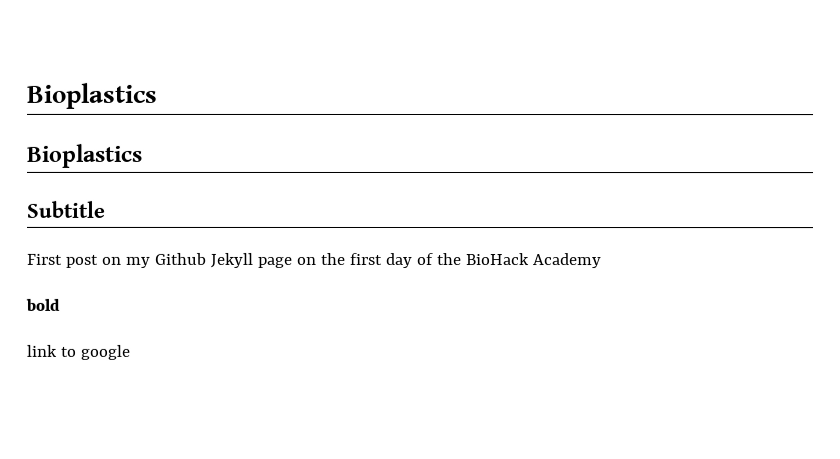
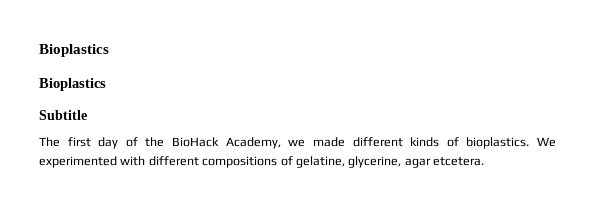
- First post on my Github Jekyll page on the first day of the BioHack Academy
- bold
- link to google
+ The first day of the BioHack Academy, we made different kinds of bioplastics. We experimented with different compositions of gelatine, glycerine, agar etcetera.

